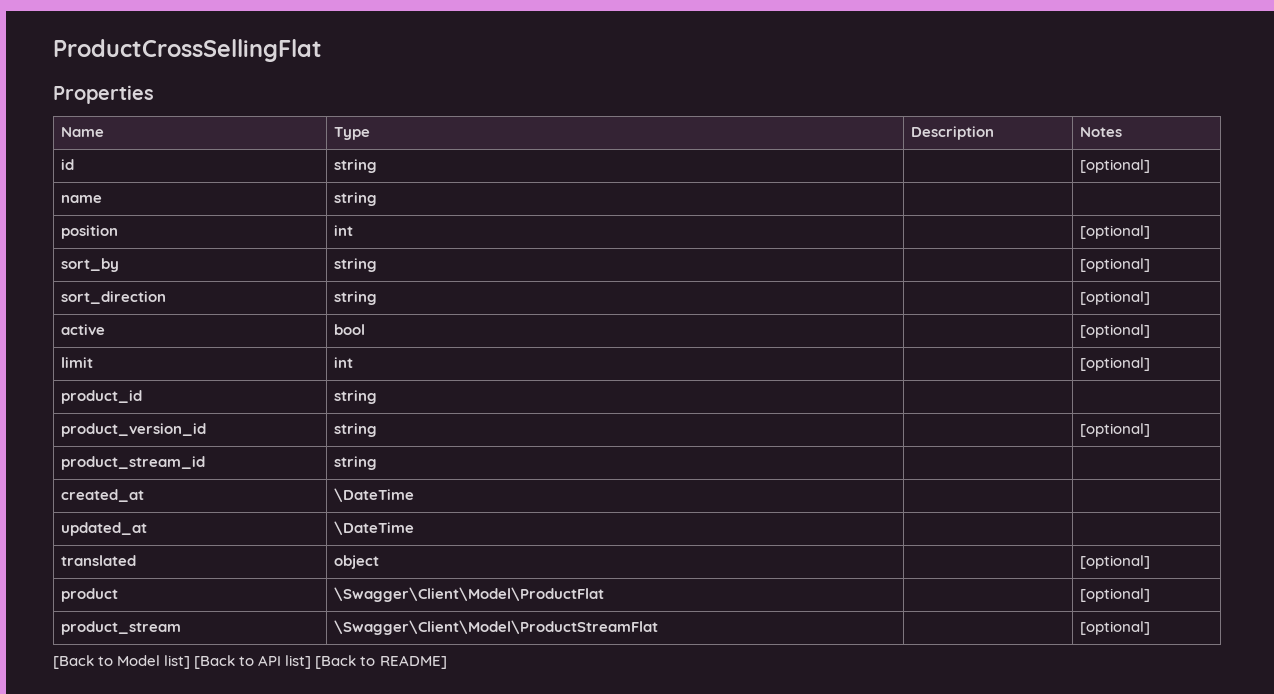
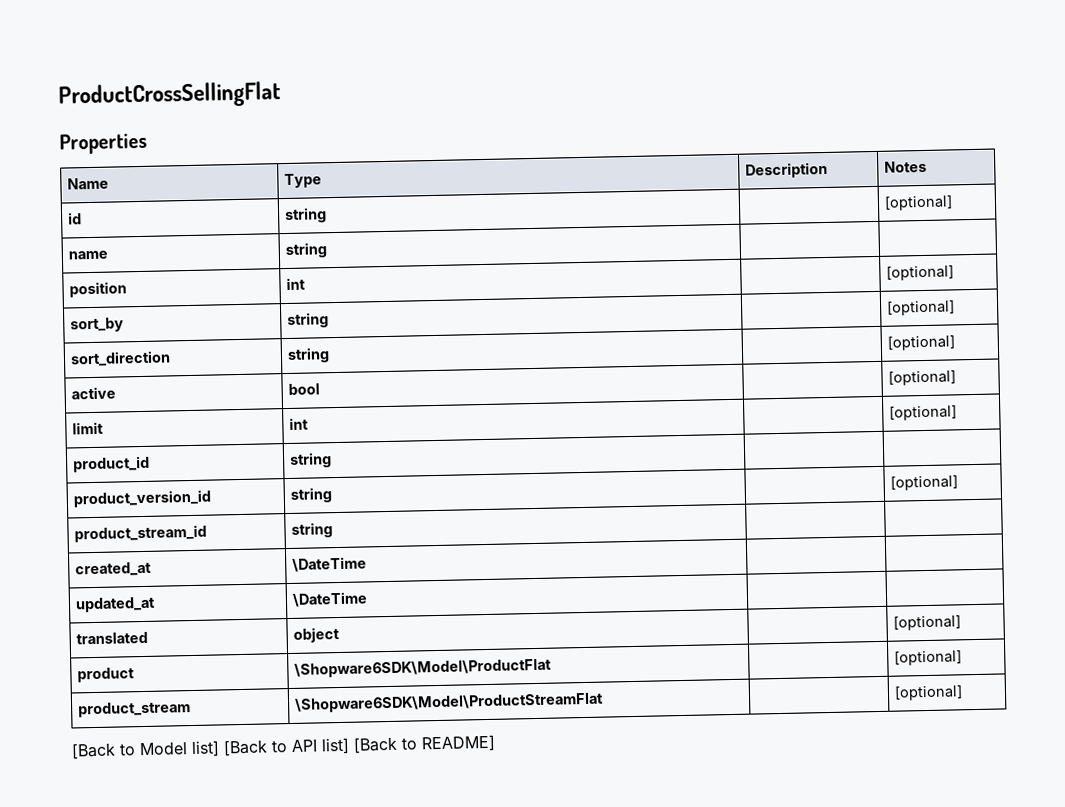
- product | \Swagger\Client\Model\ProductFlat | | [optional]
+ product | \Shopware6SDK\Model\ProductFlat | | [optional]
- product_stream | \Swagger\Client\Model\ProductStreamFlat | | [optional]
+ product_stream | \Shopware6SDK\Model\ProductStreamFlat | | [optional]

